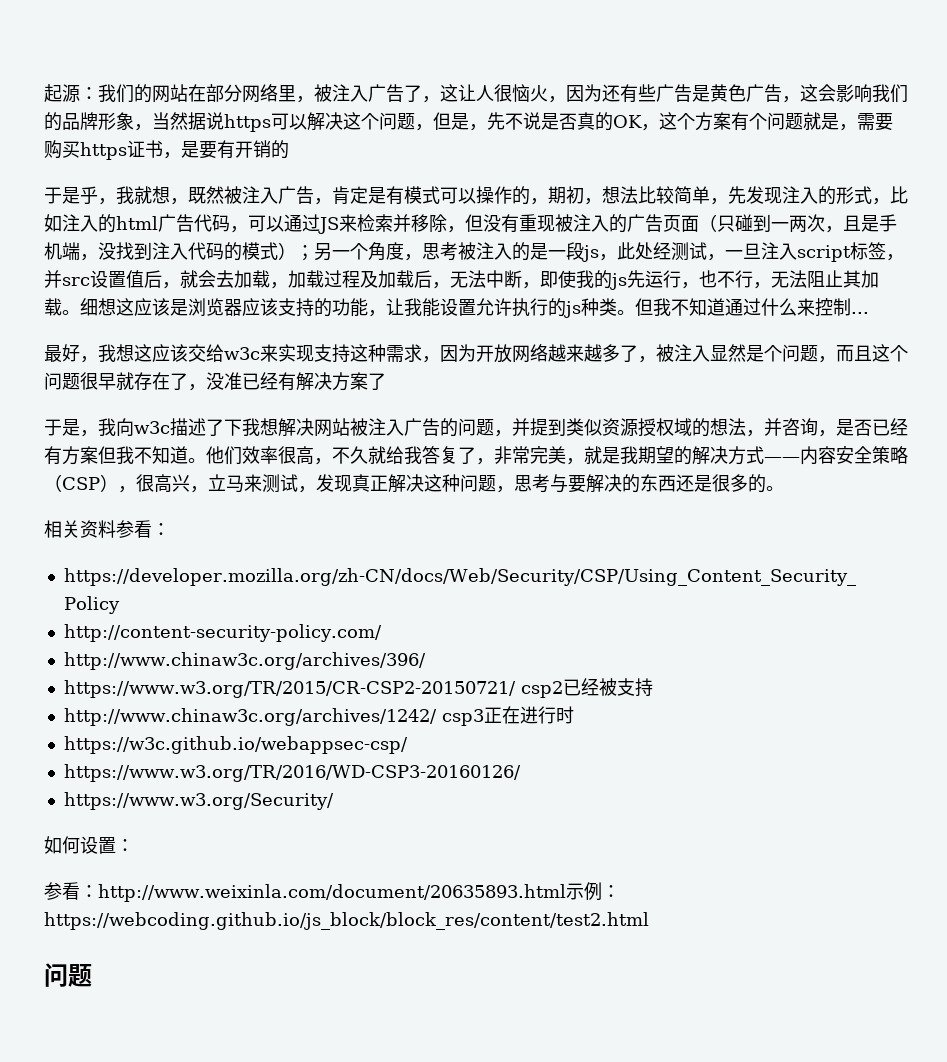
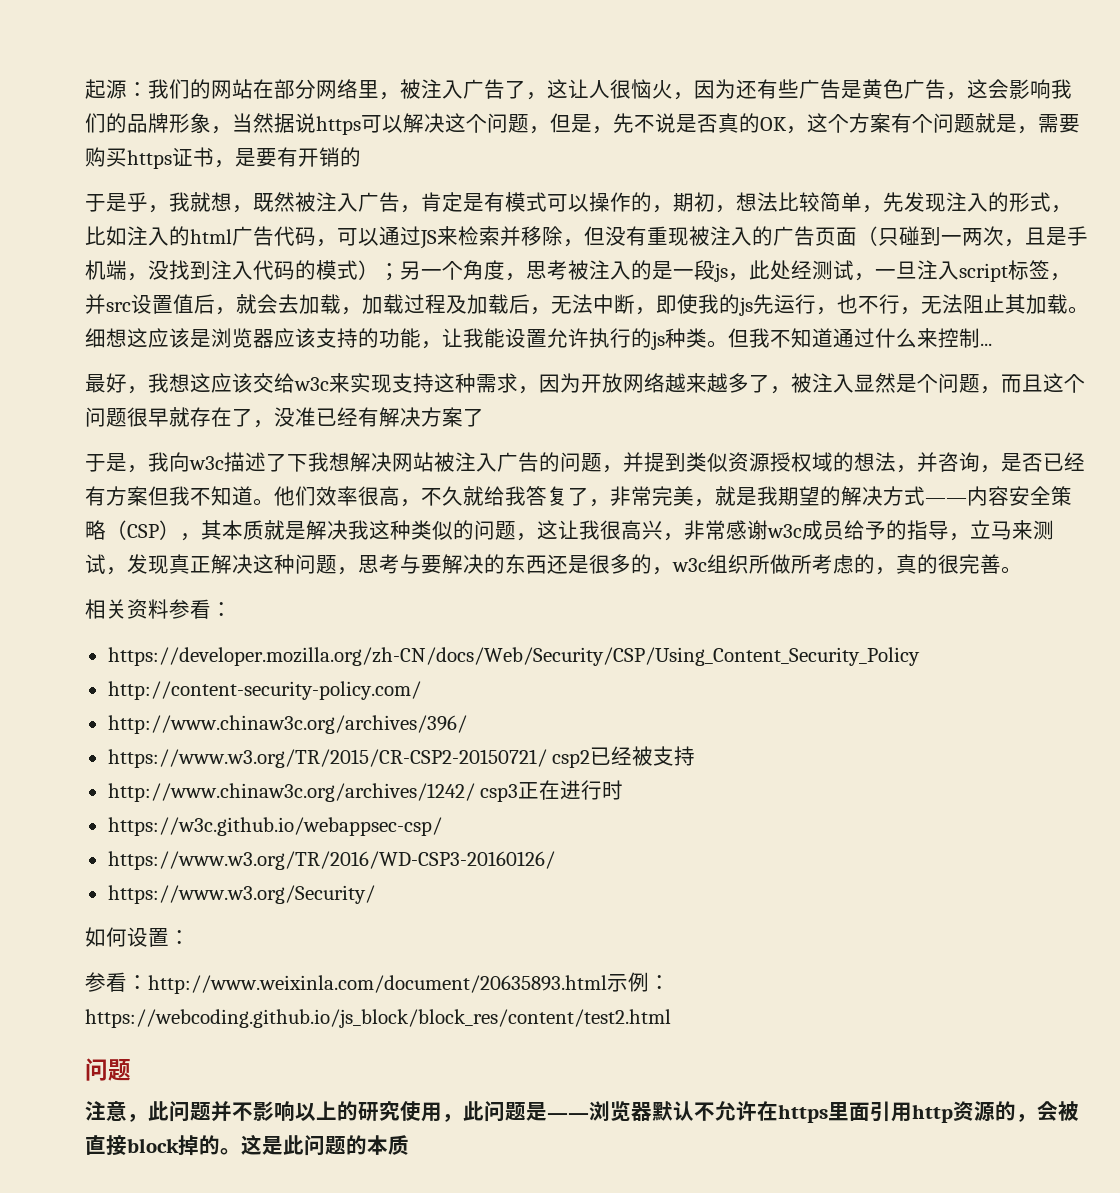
- 他们效率很高，不久就给我答复了，非常完美，就是我期望的解决方式——内容安全策略（CSP），很高兴，立马来测试，发现真正解决这种问题，思考与要解决的东西还是很多的。
+ 他们效率很高，不久就给我答复了，非常完美，就是我期望的解决方式——内容安全策略（CSP），其本质就是解决我这种类似的问题，这让我很高兴，非常感谢w3c成员给予的指导，立马来测试，发现真正解决这种问题，思考与要解决的东西还是很多的，w3c组织所做所考虑的，真的很完善。
+ 注意，此问题并不影响以上的研究使用，此问题是——浏览器默认不允许在https里面引用http资源的，会被直接block掉的。这是此问题的本质

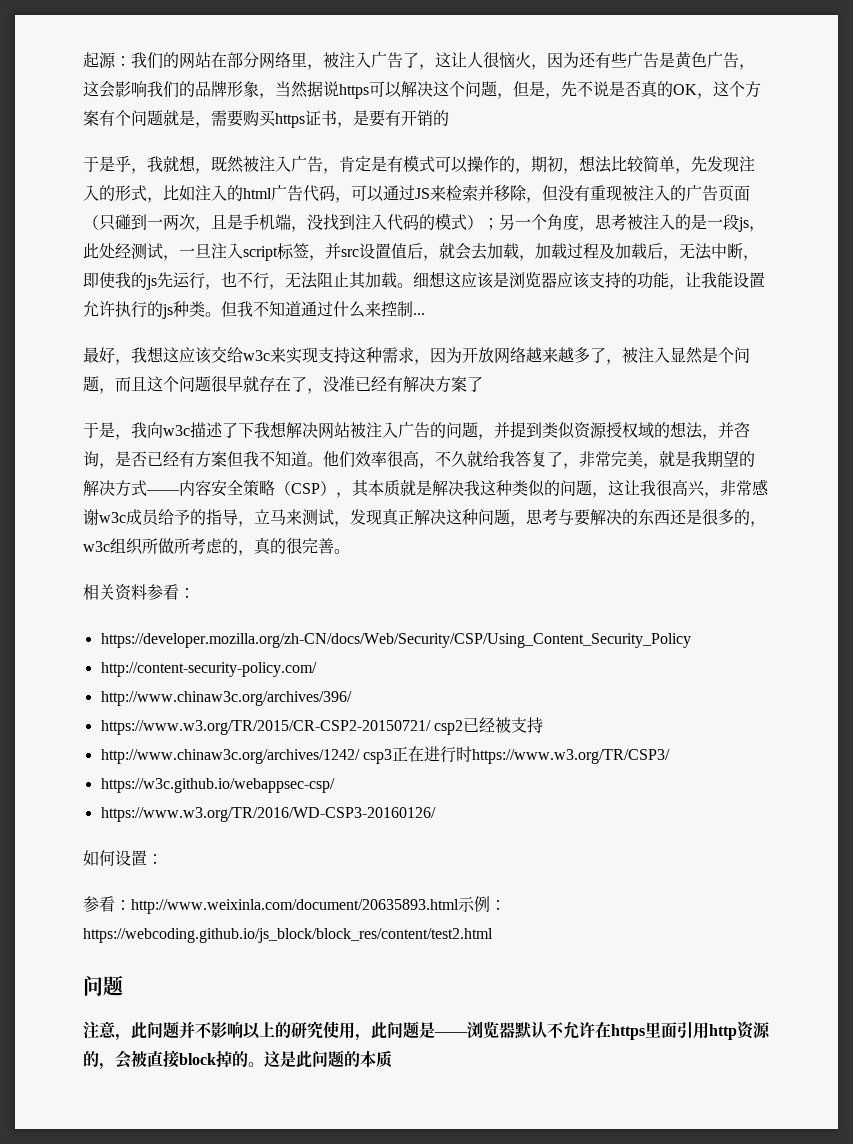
- http://www.chinaw3c.org/archives/1242/ csp3正在进行时
+ http://www.chinaw3c.org/archives/1242/ csp3正在进行时https://www.w3.org/TR/CSP3/
- https://www.w3.org/Security/

